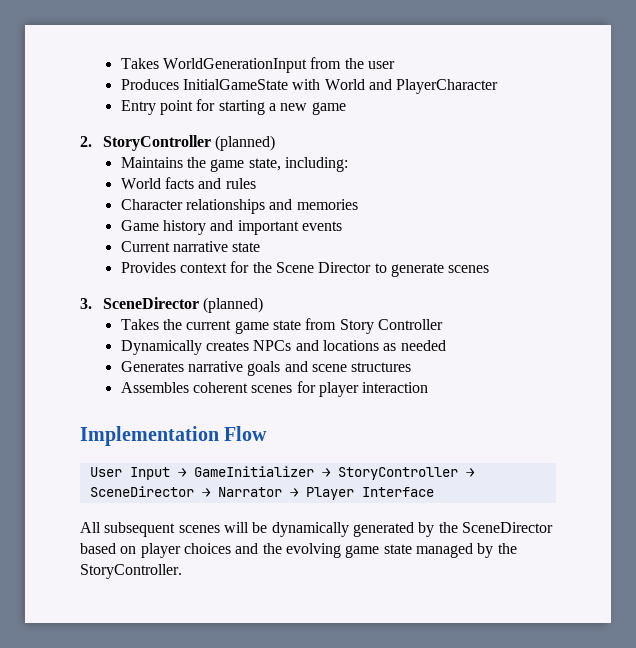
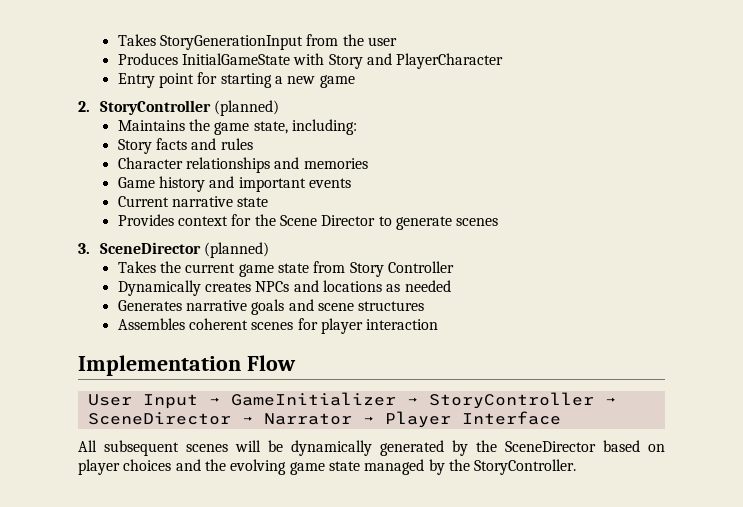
- Takes WorldGenerationInput from the user
+ Takes StoryGenerationInput from the user
- Produces InitialGameState with World and PlayerCharacter
+ Produces InitialGameState with Story and PlayerCharacter
- World facts and rules
+ Story facts and rules

